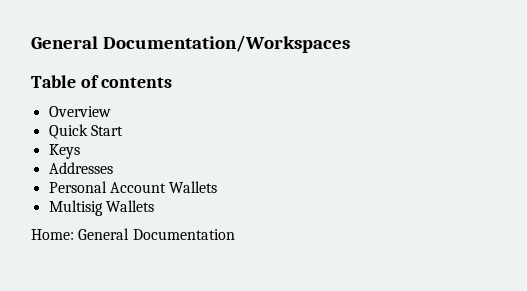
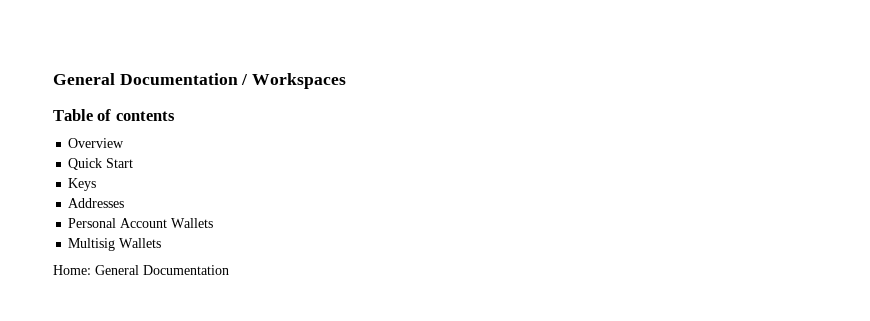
- General Documentation/Workspaces
+ General Documentation / Workspaces

